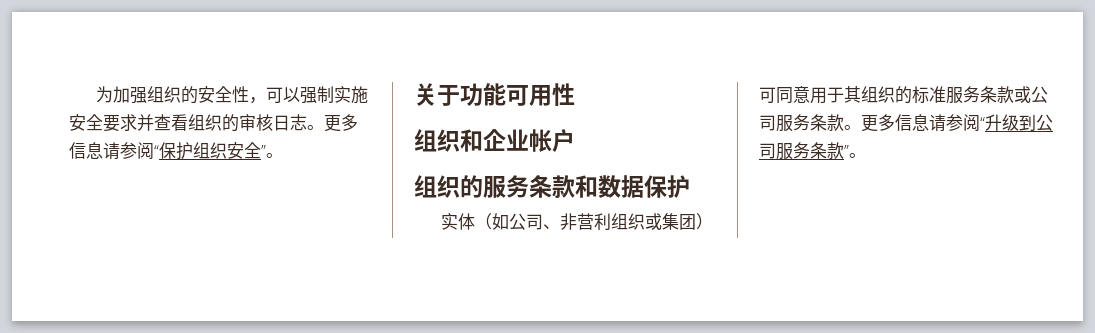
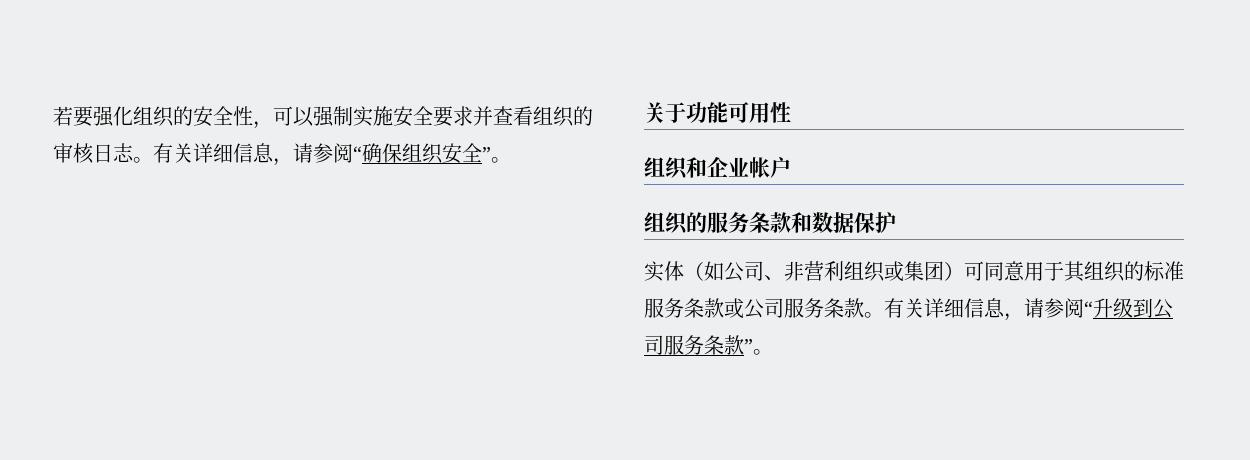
- 为加强组织的安全性，可以强制实施安全要求并查看组织的审核日志。
+ 若要强化组织的安全性，可以强制实施安全要求并查看组织的审核日志。
- 更多信息请参阅“保护组织安全”。
+ 有关详细信息，请参阅“确保组织安全”。
- 更多信息请参阅“升级到公司服务条款”。
+ 有关详细信息，请参阅“升级到公司服务条款”。

